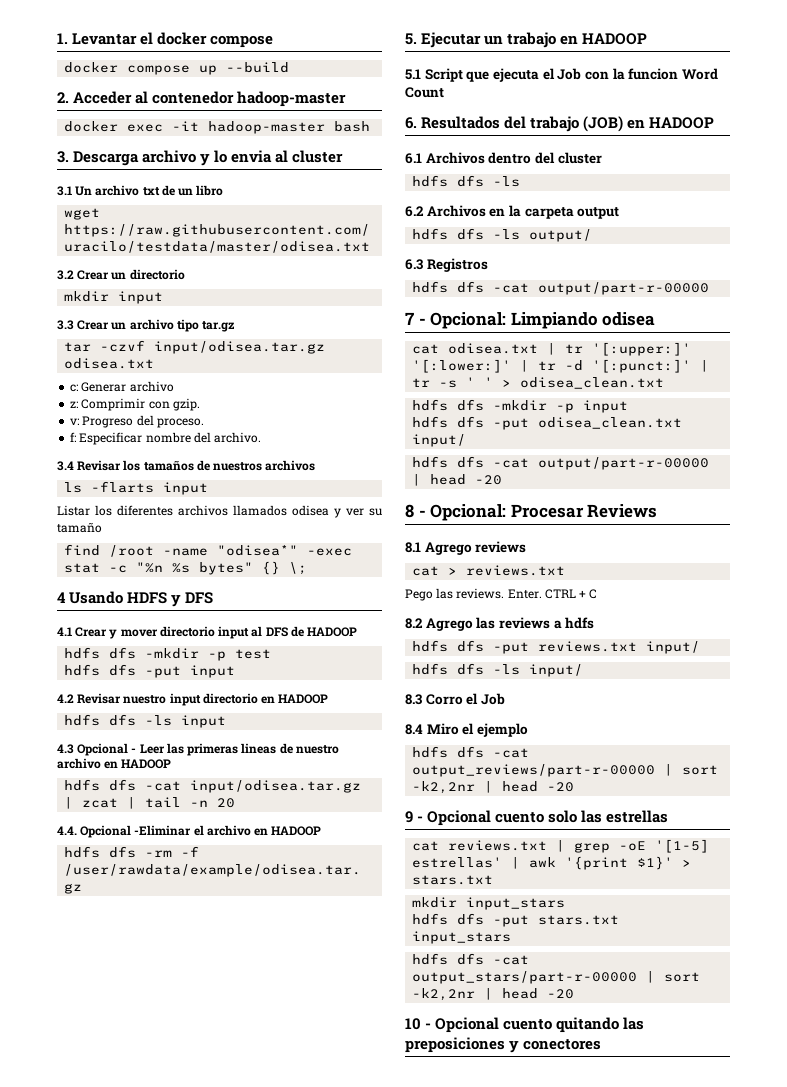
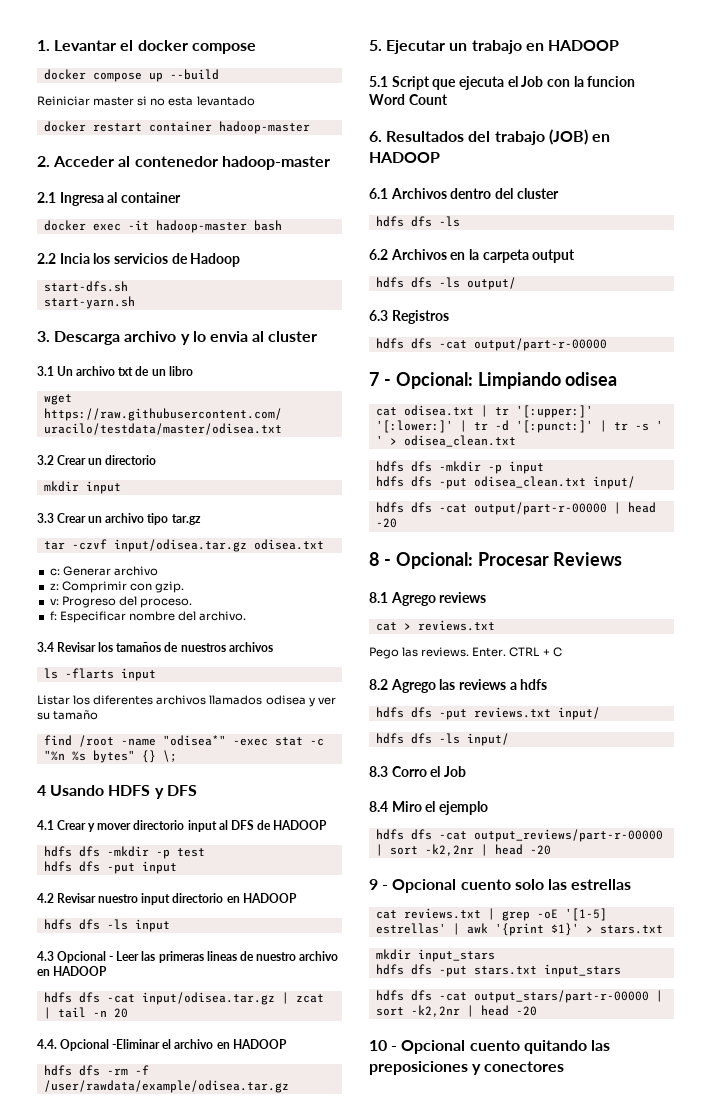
+ Reiniciar master si no esta levantado
+ docker restart container hadoop-master
+ 2.1 Ingresa al container
+ 2.2 Incia los servicios de Hadoop
+ start-dfs.sh
+ start-yarn.sh

